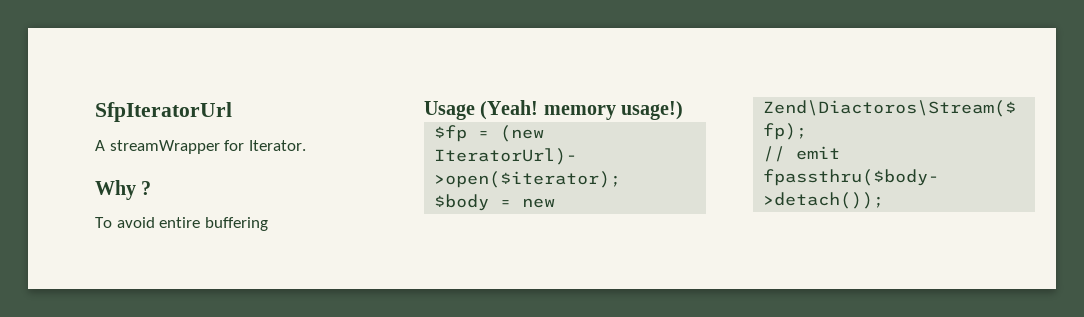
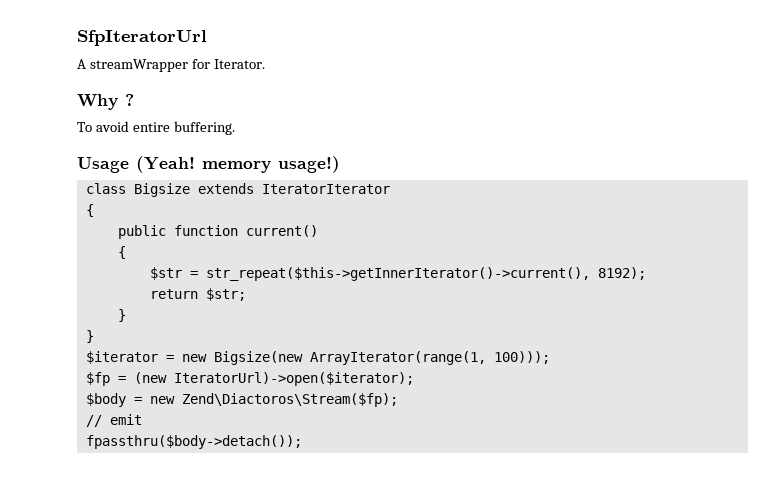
- To avoid entire buffering
+ To avoid entire buffering.
+ class Bigsize extends IteratorIterator
+ {
+ public function current()
+ {
+ $str = str_repeat($this->getInnerIterator()->current(), 8192);
+ return $str;
+ }
+ }
+ $iterator = new Bigsize(new ArrayIterator(range(1, 100)));

